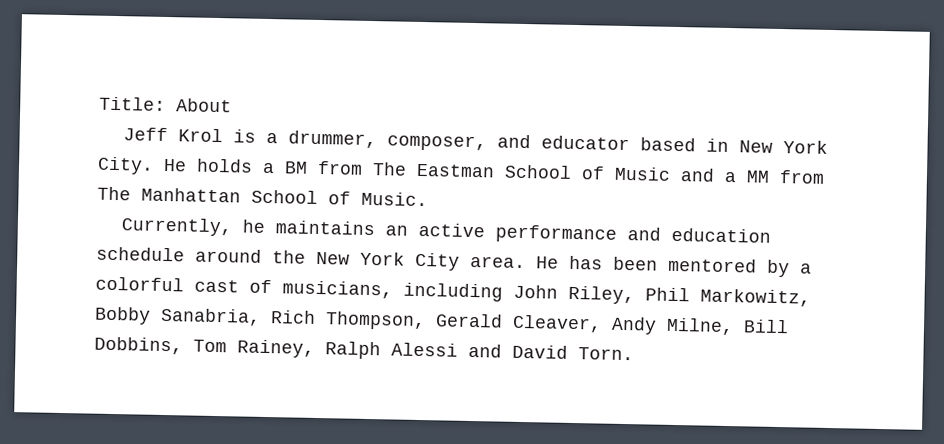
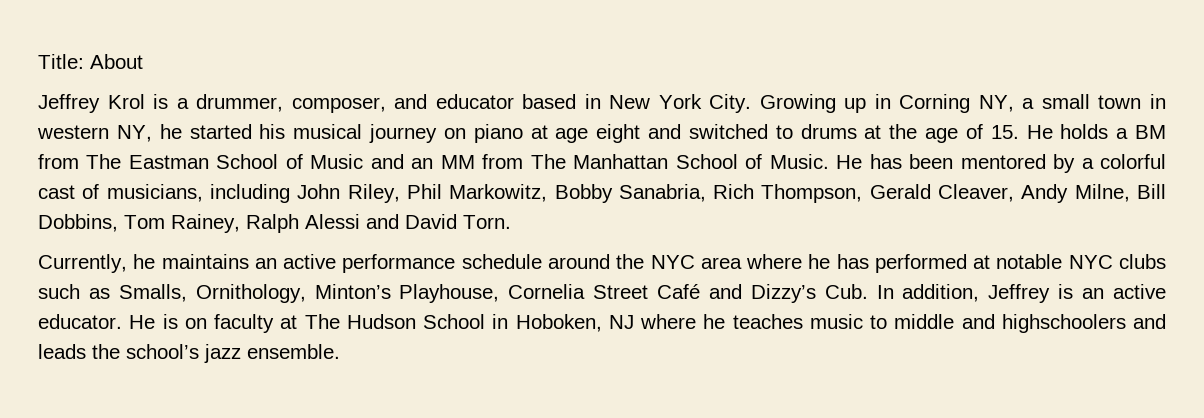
- Jeff Krol is a drummer, composer, and educator based in New York City.
+ Jeffrey Krol is a drummer, composer, and educator based in New York City.
- He holds a BM from The Eastman School of Music and a MM from The Manhattan School of Music.
- Currently, he maintains an active performance and education schedule around the New York City area.
+ Growing up in Corning NY, a small town in western NY, he started his musical journey on piano at age eight and switched to drums at the age of 15. He holds a BM from The Eastman School of Music and an MM from The Manhattan School of Music.
+ Currently, he maintains an active performance schedule around the NYC area where he has performed at notable NYC clubs such as Smalls, Ornithology, Minton’s Playhouse, Cornelia Street Café and Dizzy’s Cub. In addition, Jeffrey is an active educator. He is on faculty at The Hudson School in Hoboken, NJ where he teaches music to middle and highschoolers and leads the school’s jazz ensemble.

